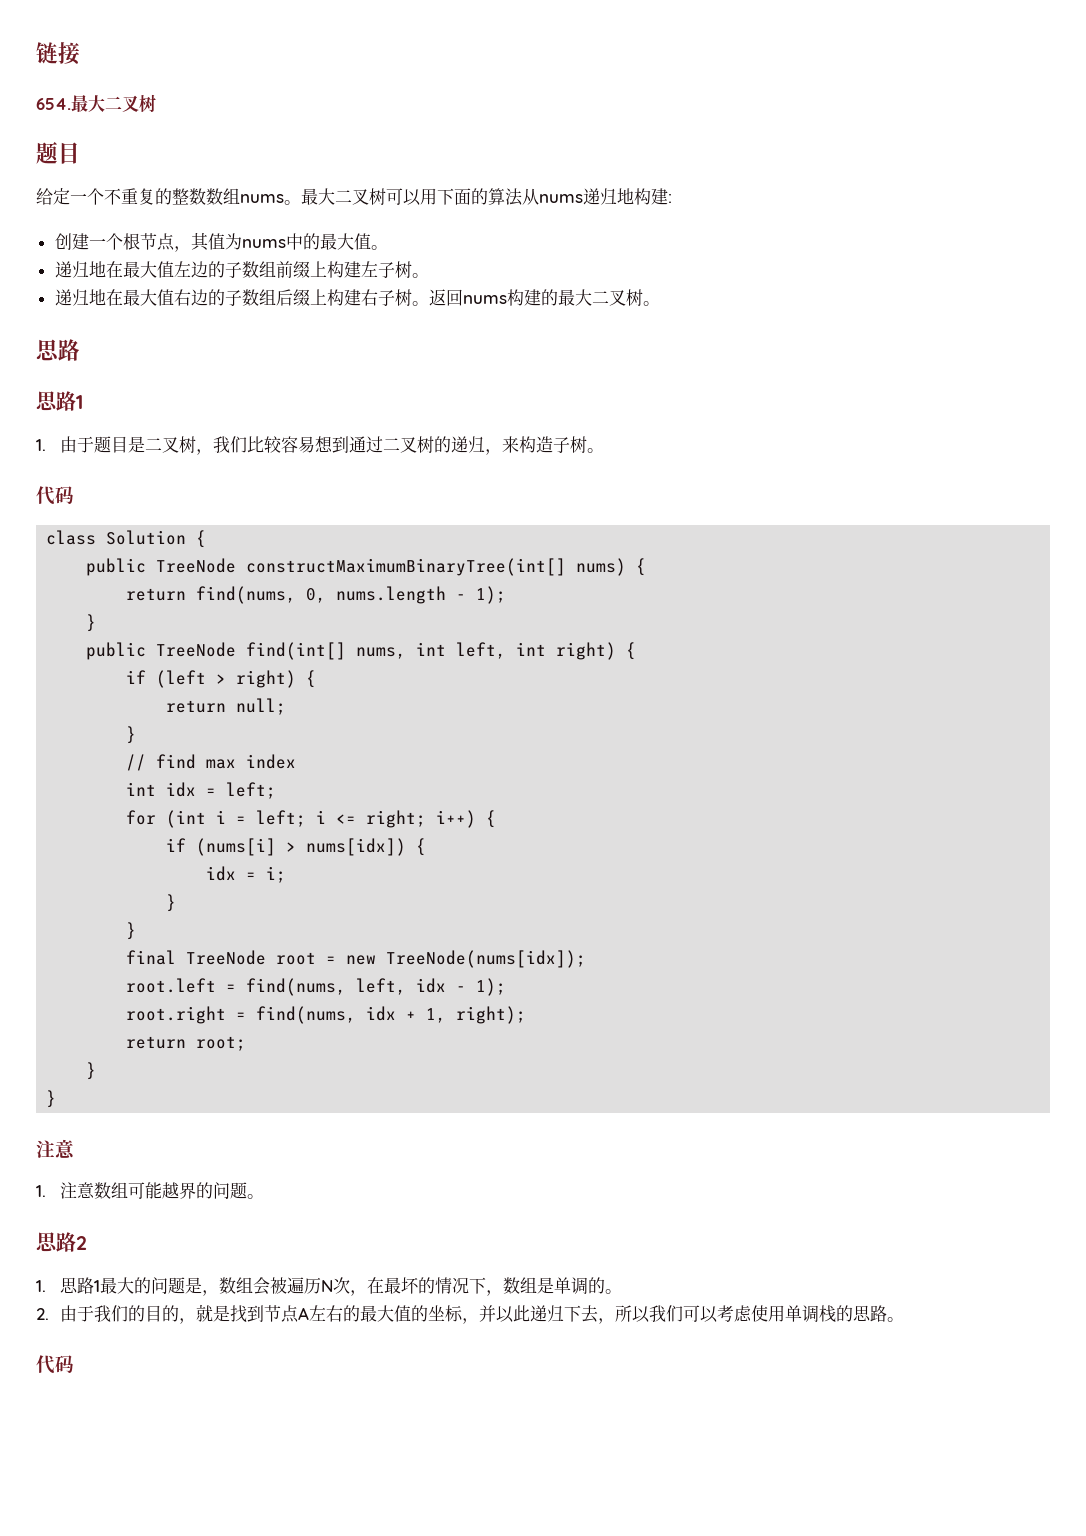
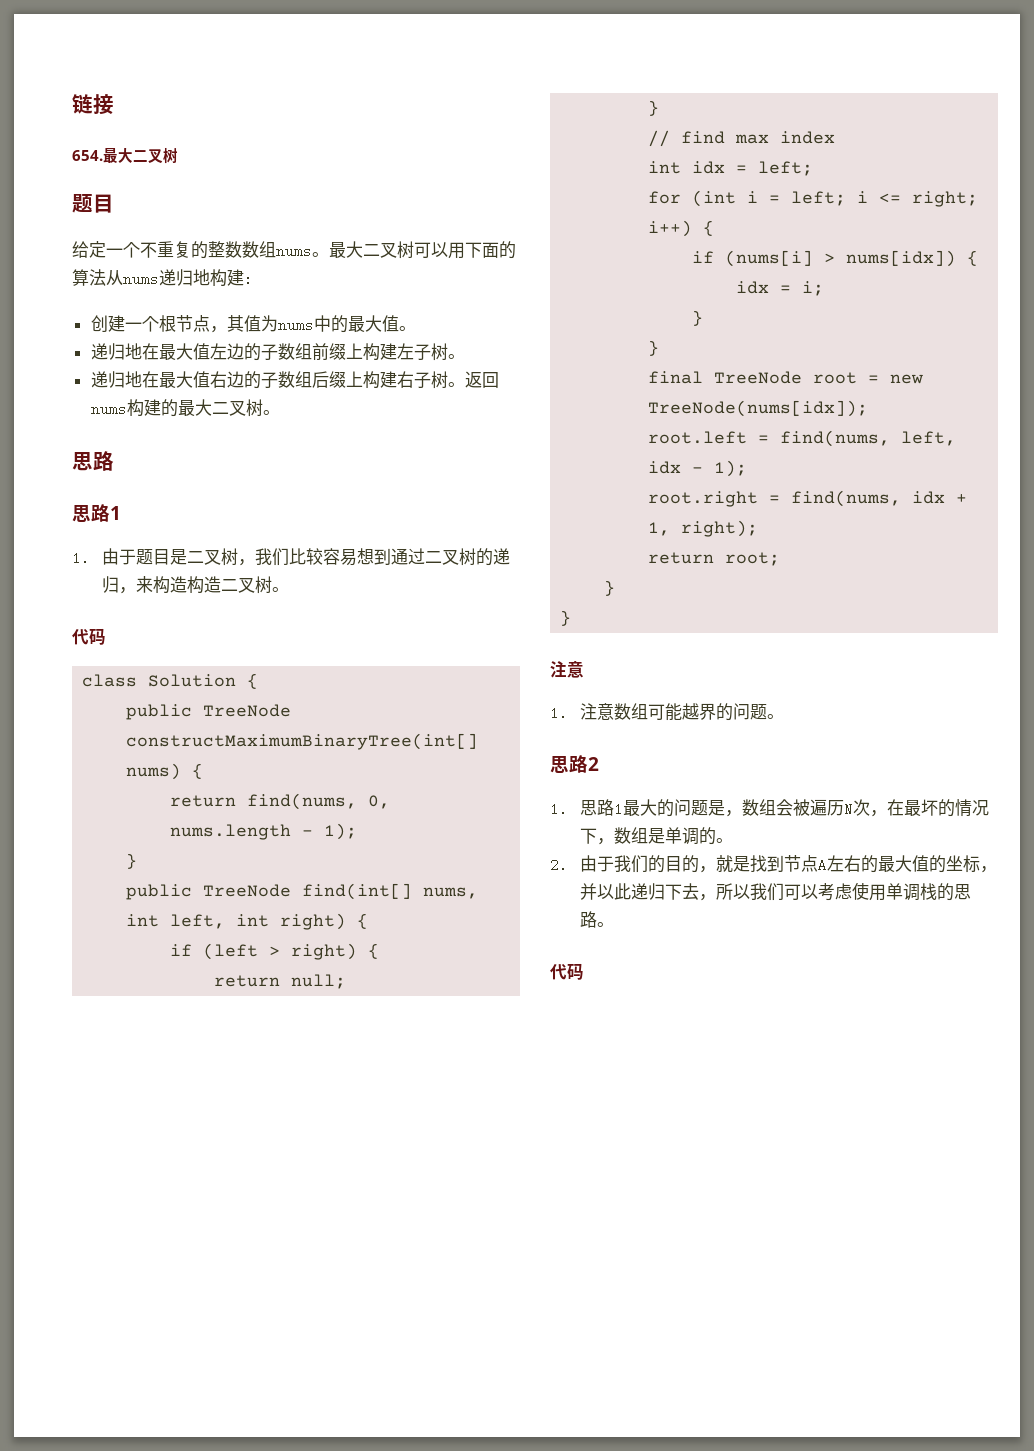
- 1.由于题目是二叉树，我们比较容易想到通过二叉树的递归，来构造子树。
+ 1.由于题目是二叉树，我们比较容易想到通过二叉树的递归，来构造构造二叉树。

